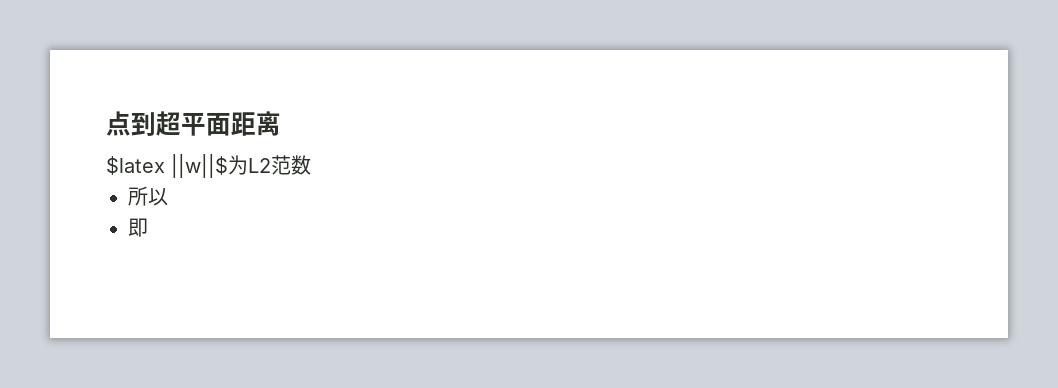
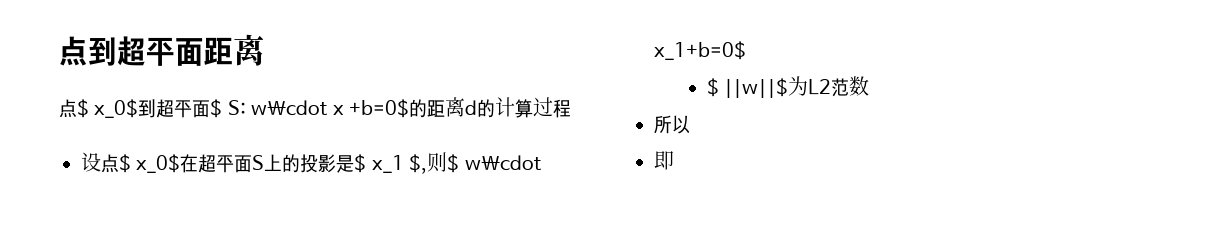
- $latex ||w||$为L2范数
+ 点$ x_0$到超平面$ S: w\cdot x +b=0$的距离d的计算过程
+ 设点$ x_0$在超平面S上的投影是$ x_1 $,则$ w\cdot x_1+b=0$
+ $ ||w||$为L2范数

